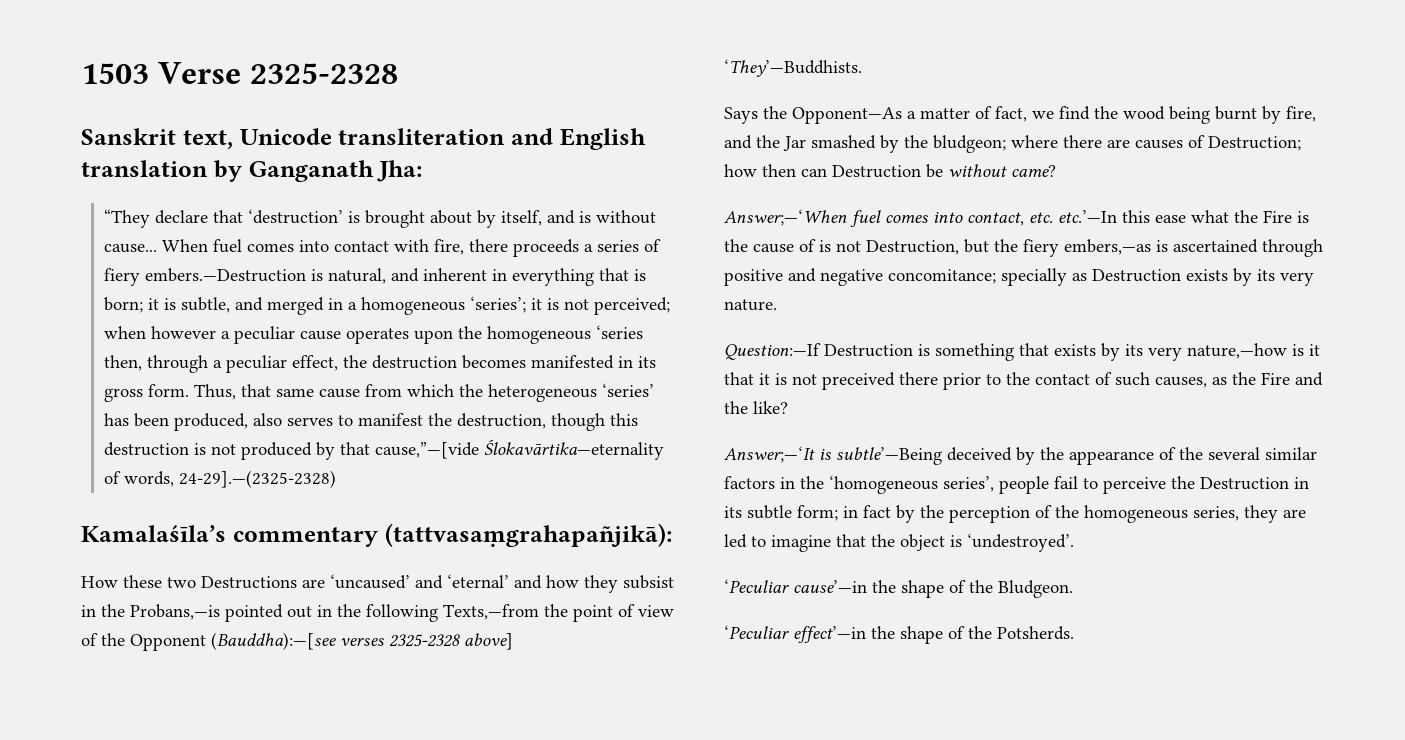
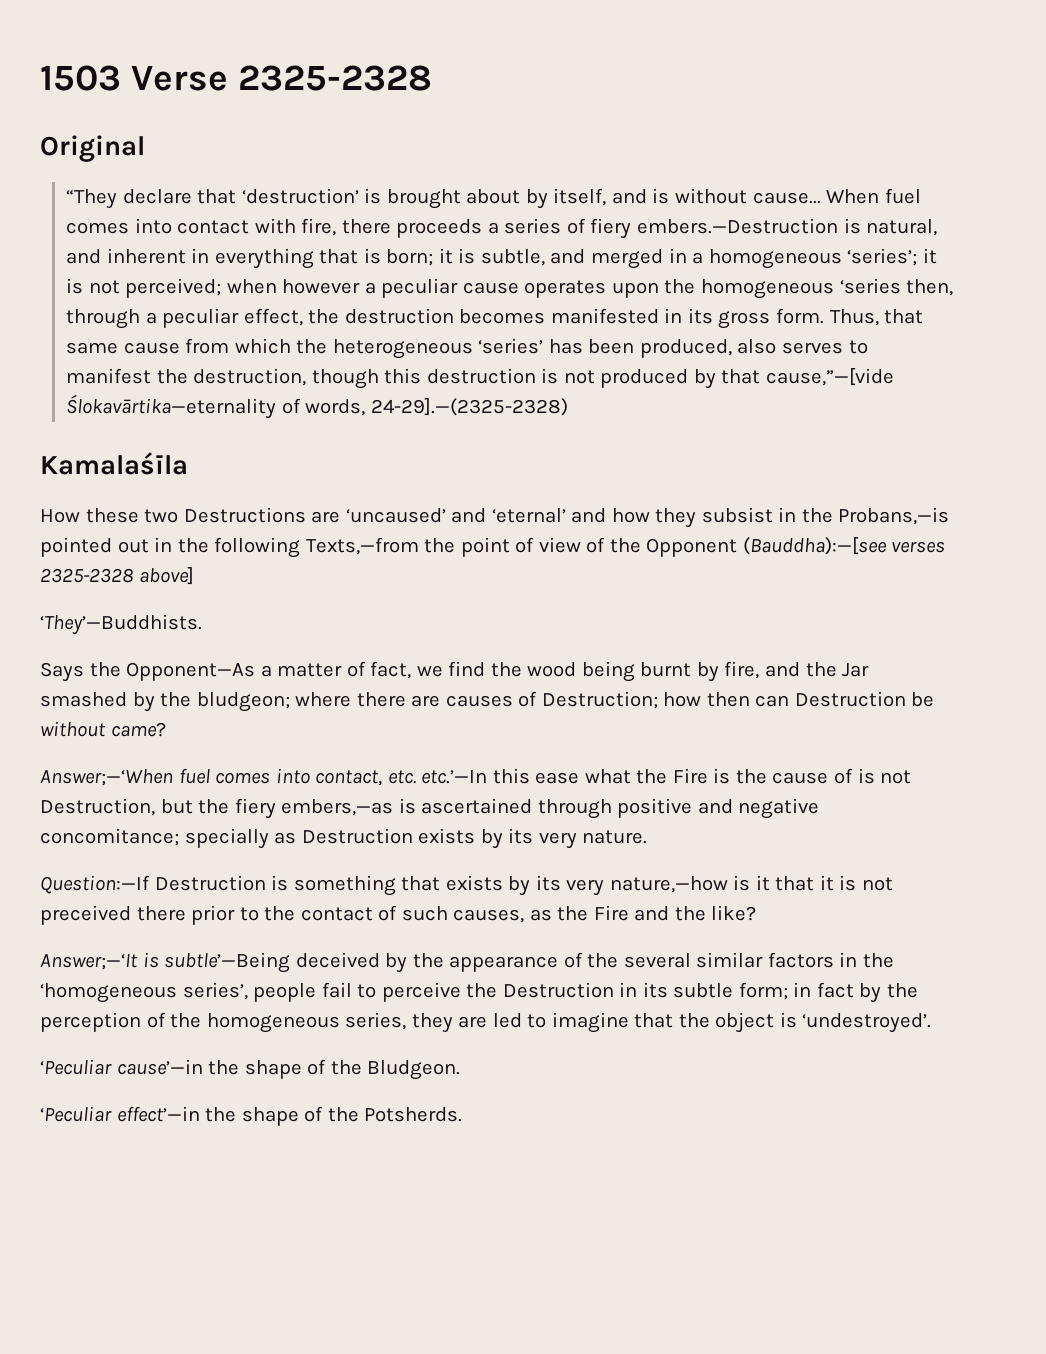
- Sanskrit text, Unicode transliteration and English translation by Ganganath Jha:
+ Original
- Kamalaśīla’s commentary (tattvasaṃgrahapañjikā):
+ Kamalaśīla

